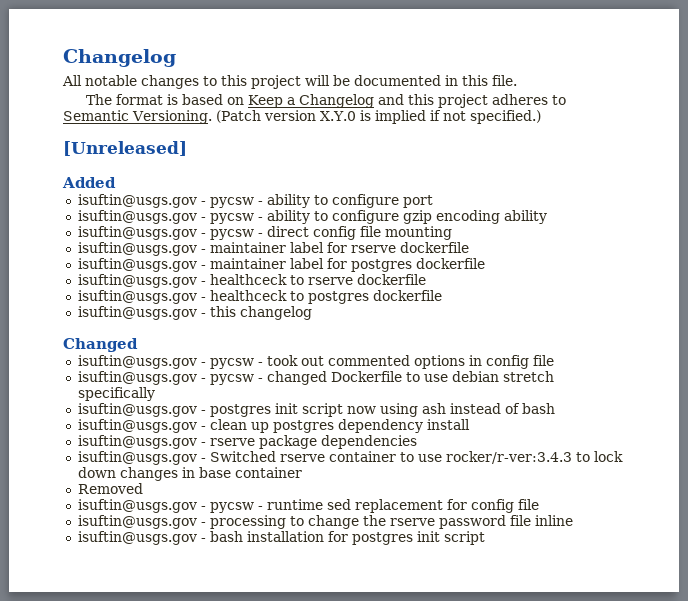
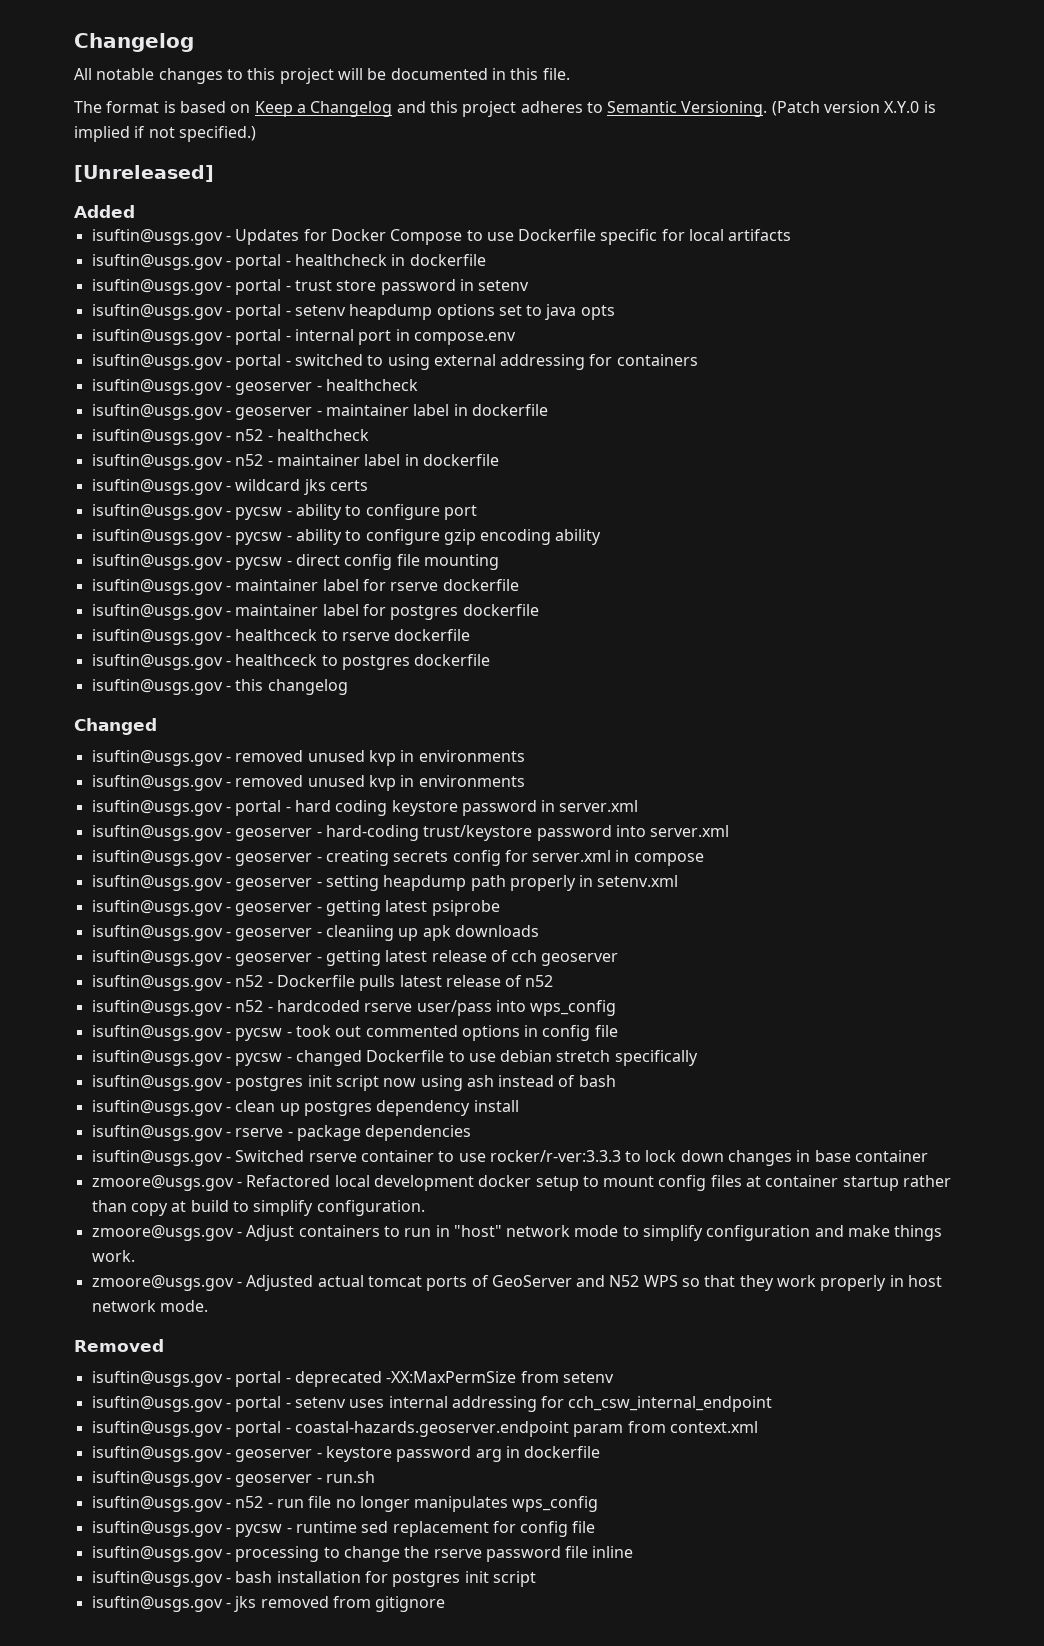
+ isuftin@usgs.gov - Updates for Docker Compose to use Dockerfile specific for local artifacts
+ isuftin@usgs.gov - portal - healthcheck in dockerfile
+ isuftin@usgs.gov - portal - trust store password in setenv
+ isuftin@usgs.gov - portal - setenv heapdump options set to java opts
+ isuftin@usgs.gov - portal - internal port in compose.env
+ isuftin@usgs.gov - portal - switched to using external addressing for containers
+ isuftin@usgs.gov - geoserver - healthcheck
+ isuftin@usgs.gov - geoserver - maintainer label in dockerfile
+ isuftin@usgs.gov - n52 - healthcheck
+ isuftin@usgs.gov - n52 - maintainer label in dockerfile
+ isuftin@usgs.gov - wildcard jks certs
  Changed
+ isuftin@usgs.gov - removed unused kvp in environments
+ isuftin@usgs.gov - removed unused kvp in environments
+ isuftin@usgs.gov - portal - hard coding keystore password in server.xml
+ isuftin@usgs.gov - geoserver - hard-coding trust/keystore password into server.xml
+ isuftin@usgs.gov - geoserver - creating secrets config for server.xml in compose
+ isuftin@usgs.gov - geoserver - setting heapdump path properly in setenv.xml
+ isuftin@usgs.gov - geoserver - getting latest psiprobe
+ isuftin@usgs.gov - geoserver - cleaniing up apk downloads
+ isuftin@usgs.gov - geoserver - getting latest release of cch geoserver
+ isuftin@usgs.gov - n52 - Dockerfile pulls latest release of n52
+ isuftin@usgs.gov - n52 - hardcoded rserve user/pass into wps_config
- isuftin@usgs.gov - rserve package dependencies
+ isuftin@usgs.gov - rserve - package dependencies
- isuftin@usgs.gov - Switched rserve container to use rocker/r-ver:3.4.3 to lock down changes in base container
+ isuftin@usgs.gov - Switched rserve container to use rocker/r-ver:3.3.3 to lock down changes in base container
+ zmoore@usgs.gov - Refactored local development docker setup to mount config files at container startup rather than copy at build to simplify configuration.
+ zmoore@usgs.gov - Adjust containers to run in "host" network mode to simplify configuration and make things work.
+ zmoore@usgs.gov - Adjusted actual tomcat ports of GeoServer and N52 WPS so that they work properly in host network mode.
  Removed
+ isuftin@usgs.gov - portal - deprecated -XX:MaxPermSize from setenv
+ isuftin@usgs.gov - portal - setenv uses internal addressing for cch_csw_internal_endpoint
+ isuftin@usgs.gov - portal - coastal-hazards.geoserver.endpoint param from context.xml
+ isuftin@usgs.gov - geoserver - keystore password arg in dockerfile
+ isuftin@usgs.gov - geoserver - run.sh
+ isuftin@usgs.gov - n52 - run file no longer manipulates wps_config
+ isuftin@usgs.gov - jks removed from gitignore

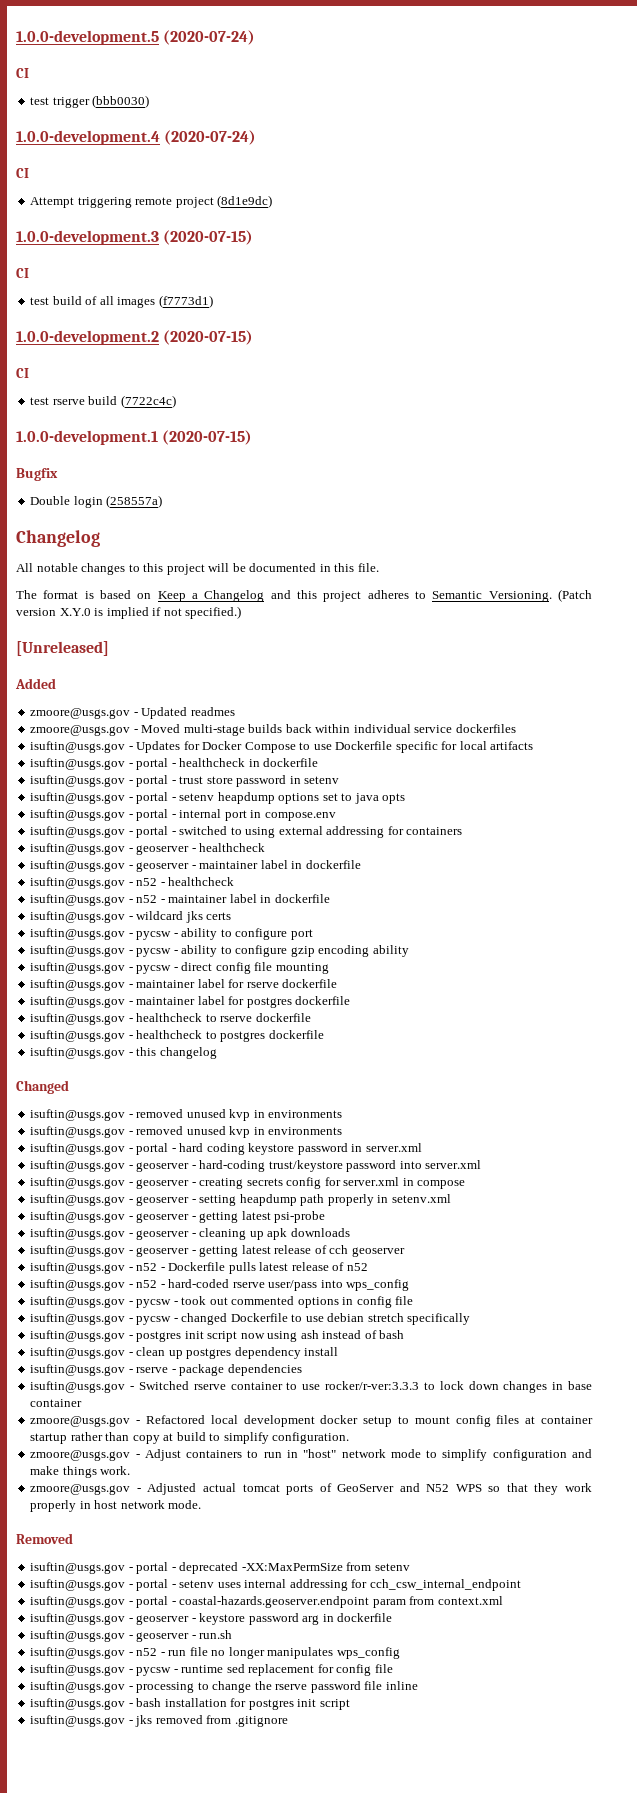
+ 1.0.0-development.5 (2020-07-24)
+ CI
+ test trigger (bbb0030)
+ 1.0.0-development.4 (2020-07-24)
+ CI
+ Attempt triggering remote project (8d1e9dc)
+ 1.0.0-development.3 (2020-07-15)
+ CI
+ test build of all images (f7773d1)
+ 1.0.0-development.2 (2020-07-15)
+ CI
+ test rserve build (7722c4c)
+ 1.0.0-development.1 (2020-07-15)
+ Bugfix
+ Double login (258557a)
+ zmoore@usgs.gov - Updated readmes
+ zmoore@usgs.gov - Moved multi-stage builds back within individual service dockerfiles
- isuftin@usgs.gov - healthceck to rserve dockerfile
+ isuftin@usgs.gov - healthcheck to rserve dockerfile
- isuftin@usgs.gov - healthceck to postgres dockerfile
+ isuftin@usgs.gov - healthcheck to postgres dockerfile
- isuftin@usgs.gov - geoserver - getting latest psiprobe
- isuftin@usgs.gov - geoserver - cleaniing up apk downloads
+ isuftin@usgs.gov - geoserver - getting latest psi-probe
+ isuftin@usgs.gov - geoserver - cleaning up apk downloads
- isuftin@usgs.gov - n52 - hardcoded rserve user/pass into wps_config
+ isuftin@usgs.gov - n52 - hard-coded rserve user/pass into wps_config
- isuftin@usgs.gov - jks removed from gitignore
+ isuftin@usgs.gov - jks removed from .gitignore

